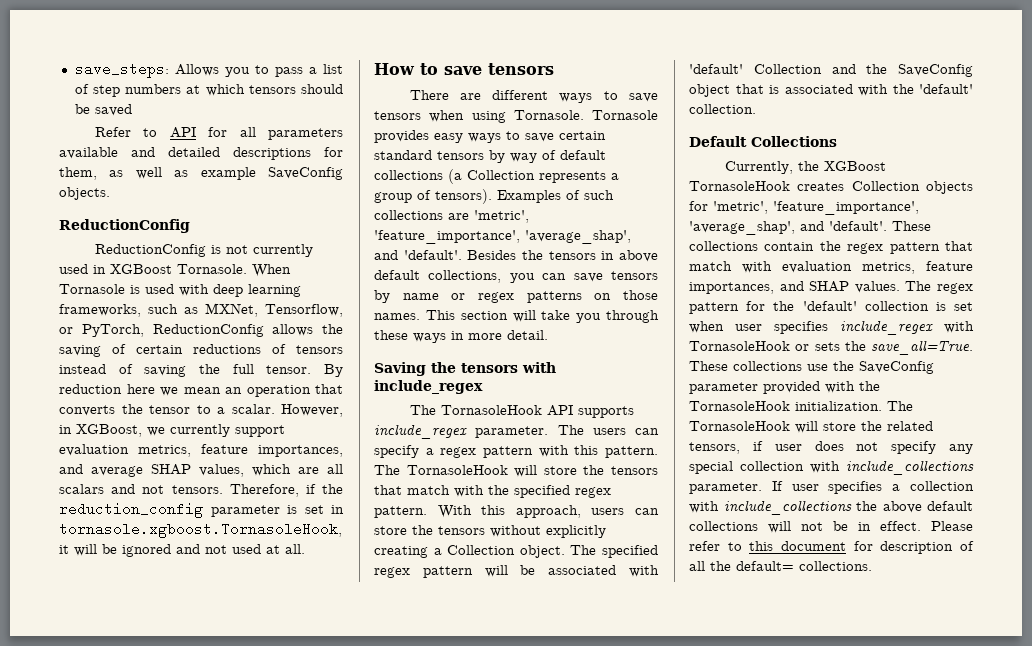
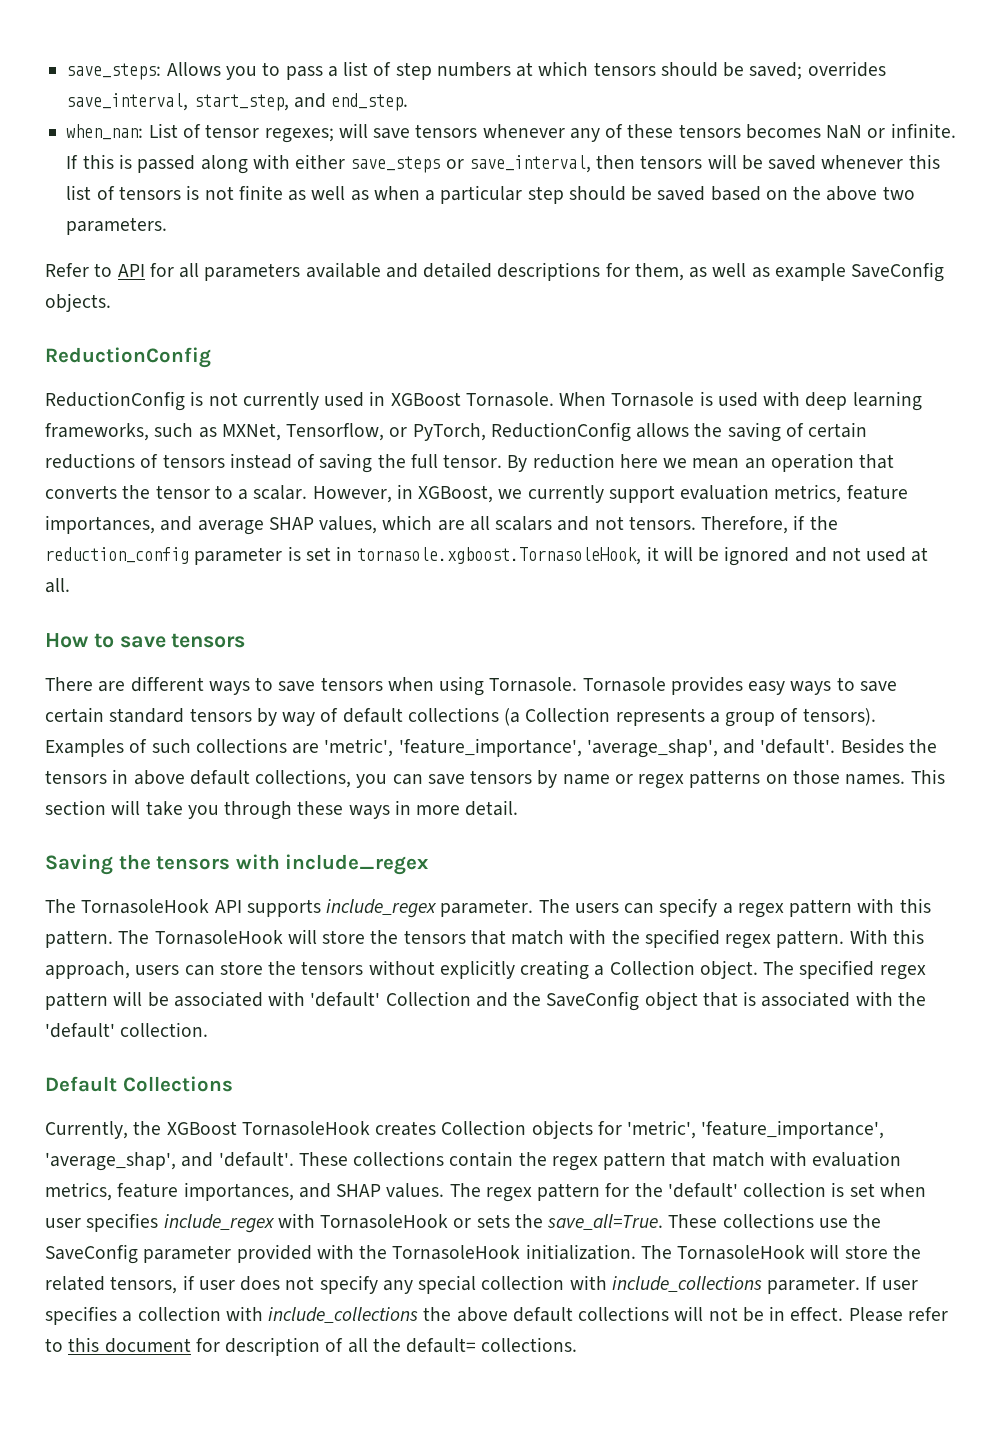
- save_steps: Allows you to pass a list of step numbers at which tensors should be saved
+ save_steps: Allows you to pass a list of step numbers at which tensors should be saved; overrides save_interval, start_step, and end_step.
+ when_nan: List of tensor regexes; will save tensors whenever any of these tensors becomes NaN or infinite. If this is passed along with either save_steps or save_interval, then tensors will be saved whenever this list of tensors is not finite as well as when a particular step should be saved based on the above two parameters.

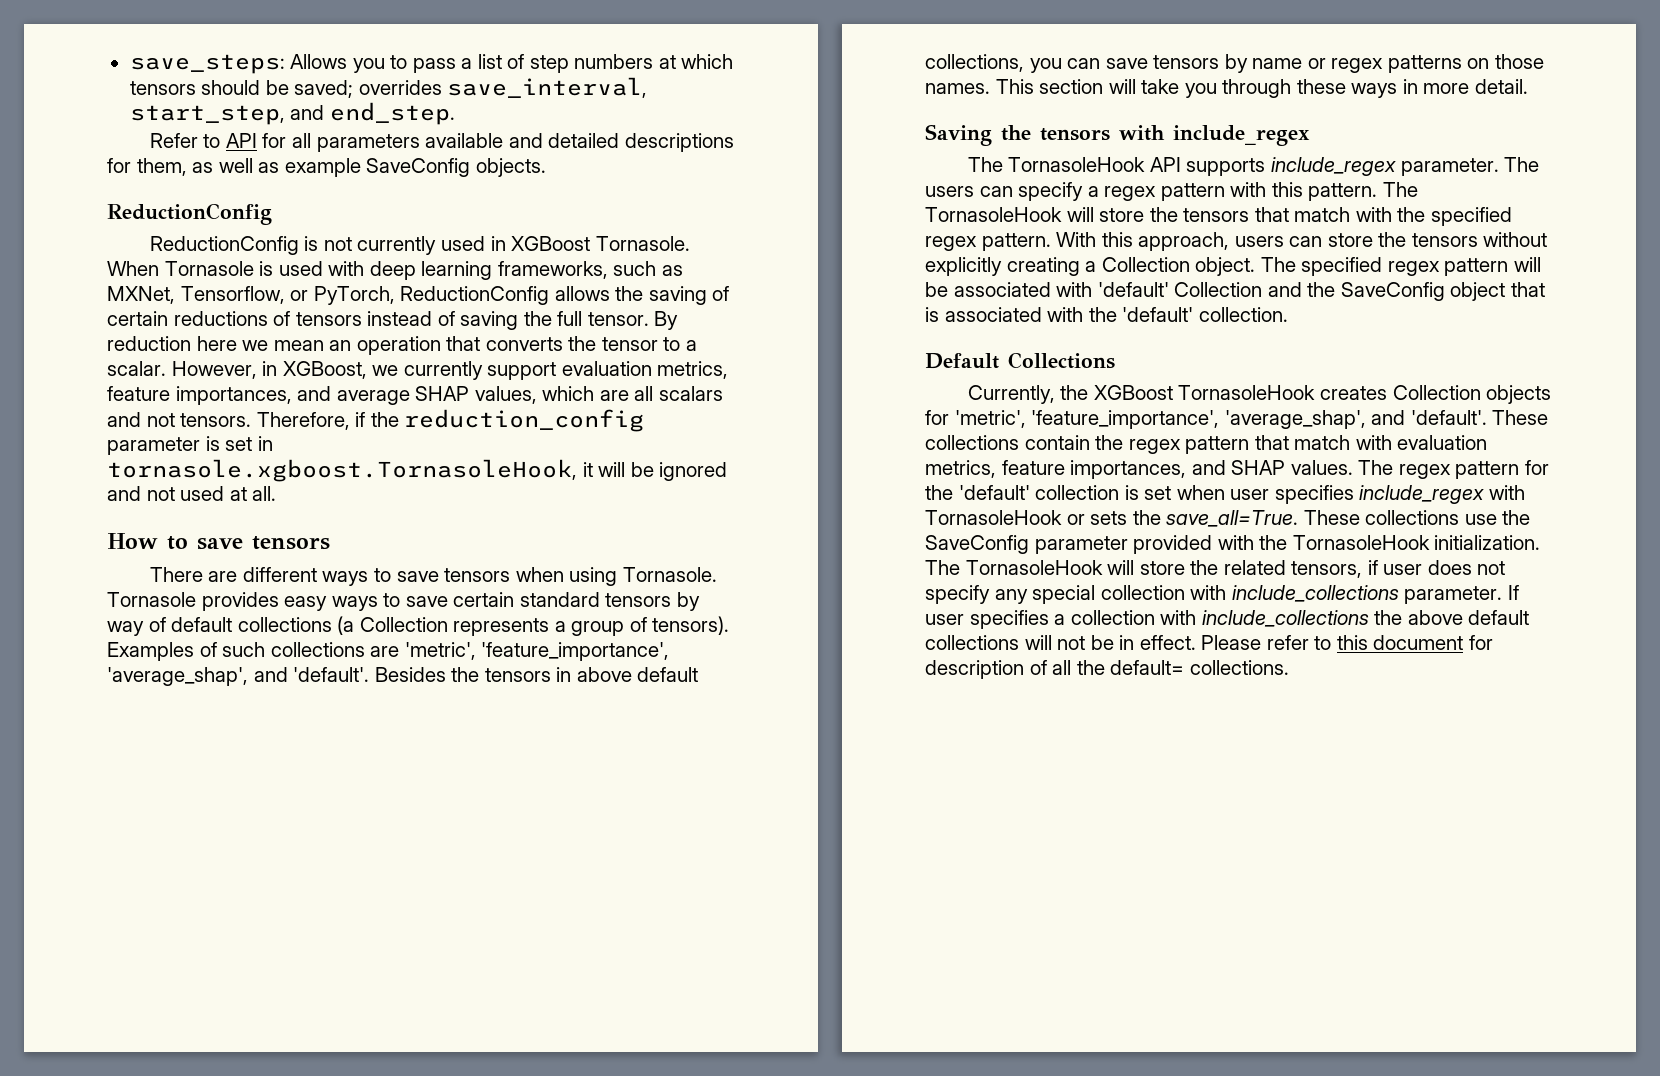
- when_nan: List of tensor regexes; will save tensors whenever any of these tensors becomes NaN or infinite. If this is passed along with either save_steps or save_interval, then tensors will be saved whenever this list of tensors is not finite as well as when a particular step should be saved based on the above two parameters.

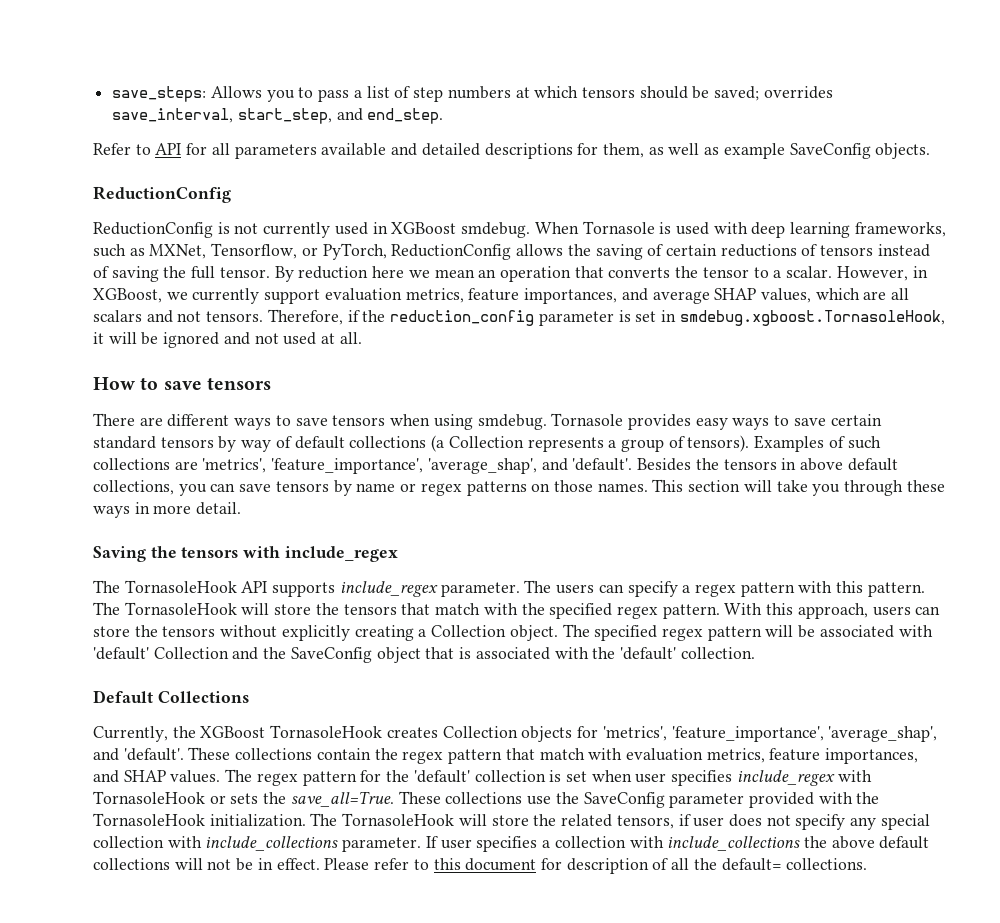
- ReductionConfig is not currently used in XGBoost Tornasole.
+ ReductionConfig is not currently used in XGBoost smdebug.
- Therefore, if the reduction_config parameter is set in tornasole.xgboost.TornasoleHook, it will be ignored and not used at all.
+ Therefore, if the reduction_config parameter is set in smdebug.xgboost.TornasoleHook, it will be ignored and not used at all.
- There are different ways to save tensors when using Tornasole.
+ There are different ways to save tensors when using smdebug.
- Examples of such collections are 'metric', 'feature_importance', 'average_shap', and 'default'.
+ Examples of such collections are 'metrics', 'feature_importance', 'average_shap', and 'default'.
- Currently, the XGBoost TornasoleHook creates Collection objects for 'metric', 'feature_importance', 'average_shap', and 'default'.
+ Currently, the XGBoost TornasoleHook creates Collection objects for 'metrics', 'feature_importance', 'average_shap', and 'default'.

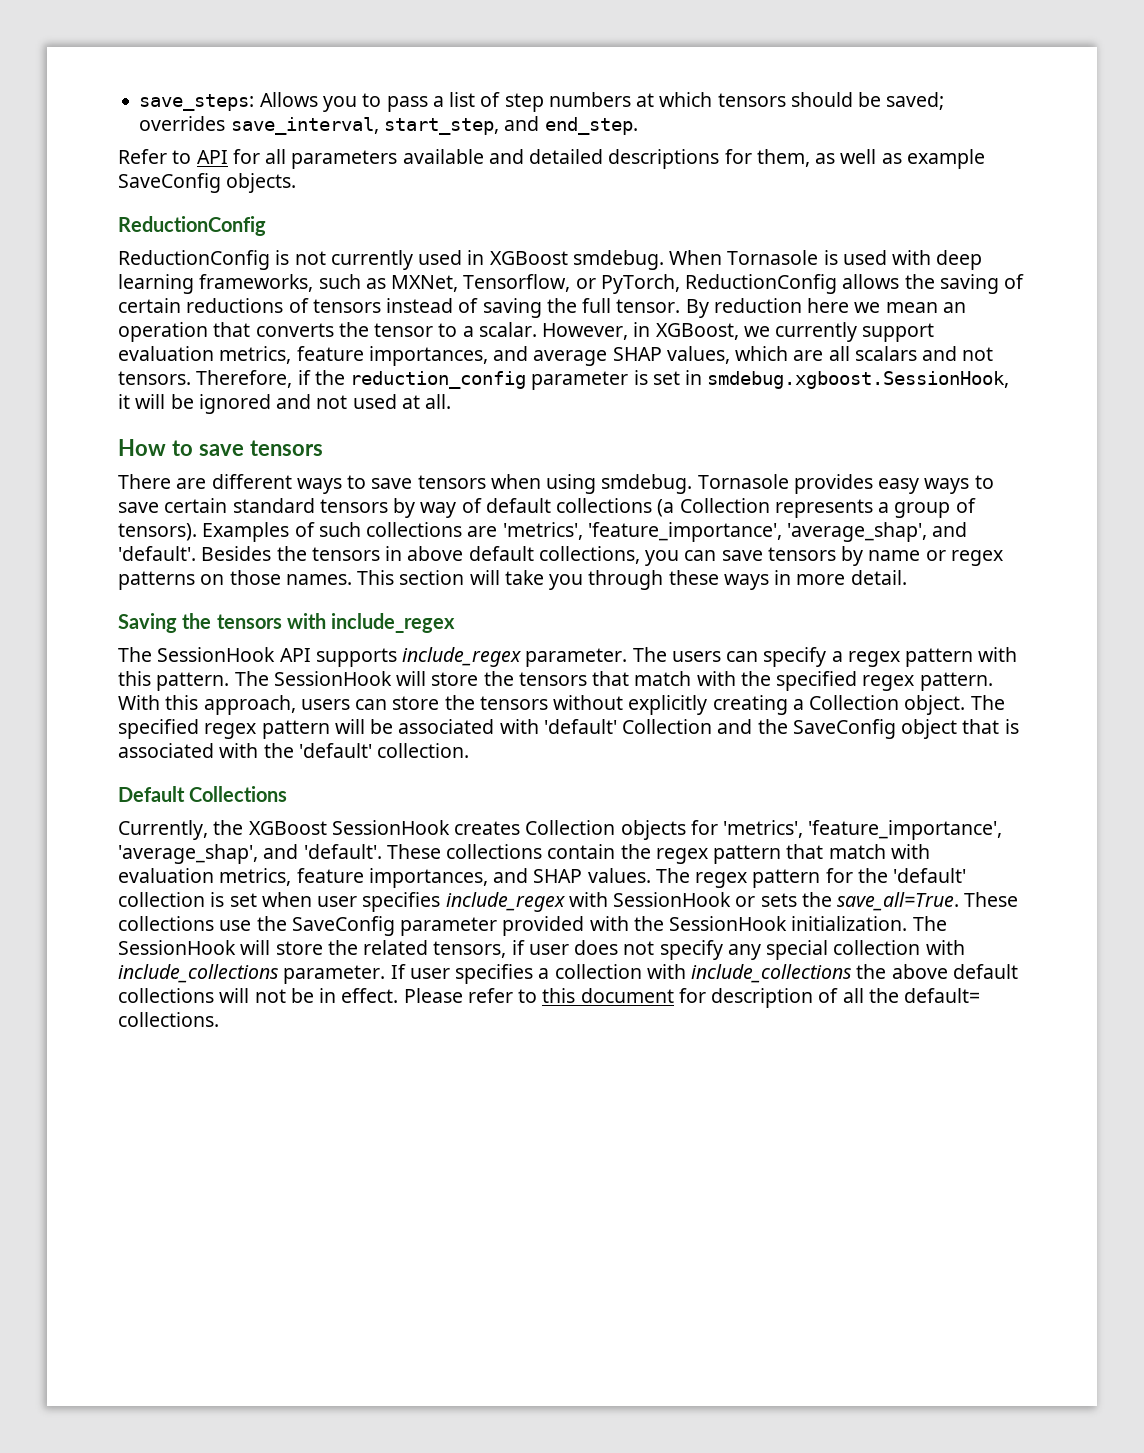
- Therefore, if the reduction_config parameter is set in smdebug.xgboost.TornasoleHook, it will be ignored and not used at all.
+ Therefore, if the reduction_config parameter is set in smdebug.xgboost.SessionHook, it will be ignored and not used at all.
- The TornasoleHook API supports include_regex parameter.
+ The SessionHook API supports include_regex parameter.
- The TornasoleHook will store the tensors that match with the specified regex pattern.
+ The SessionHook will store the tensors that match with the specified regex pattern.
- Currently, the XGBoost TornasoleHook creates Collection objects for 'metrics', 'feature_importance', 'average_shap', and 'default'.
+ Currently, the XGBoost SessionHook creates Collection objects for 'metrics', 'feature_importance', 'average_shap', and 'default'.
- The regex pattern for the 'default' collection is set when user specifies include_regex with TornasoleHook or sets the save_all=True.
+ The regex pattern for the 'default' collection is set when user specifies include_regex with SessionHook or sets the save_all=True.
- These collections use the SaveConfig parameter provided with the TornasoleHook initialization.
+ These collections use the SaveConfig parameter provided with the SessionHook initialization.
- The TornasoleHook will store the related tensors, if user does not specify any special collection with include_collections parameter.
+ The SessionHook will store the related tensors, if user does not specify any special collection with include_collections parameter.

